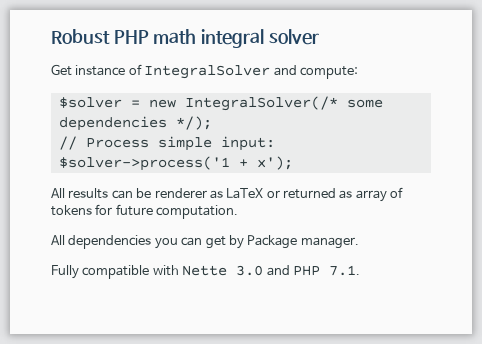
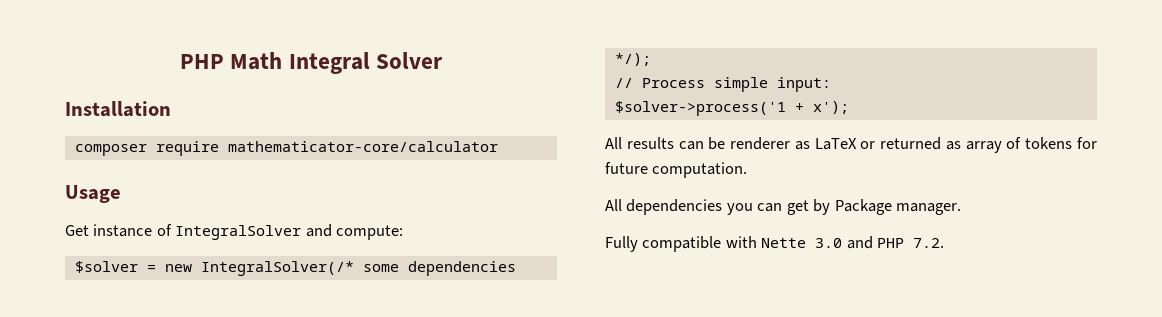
- Robust PHP math integral solver
+ PHP Math Integral Solver
+ Installation
+ composer require mathematicator-core/calculator
+ Usage
- Fully compatible with Nette 3.0 and PHP 7.1.
+ Fully compatible with Nette 3.0 and PHP 7.2.

